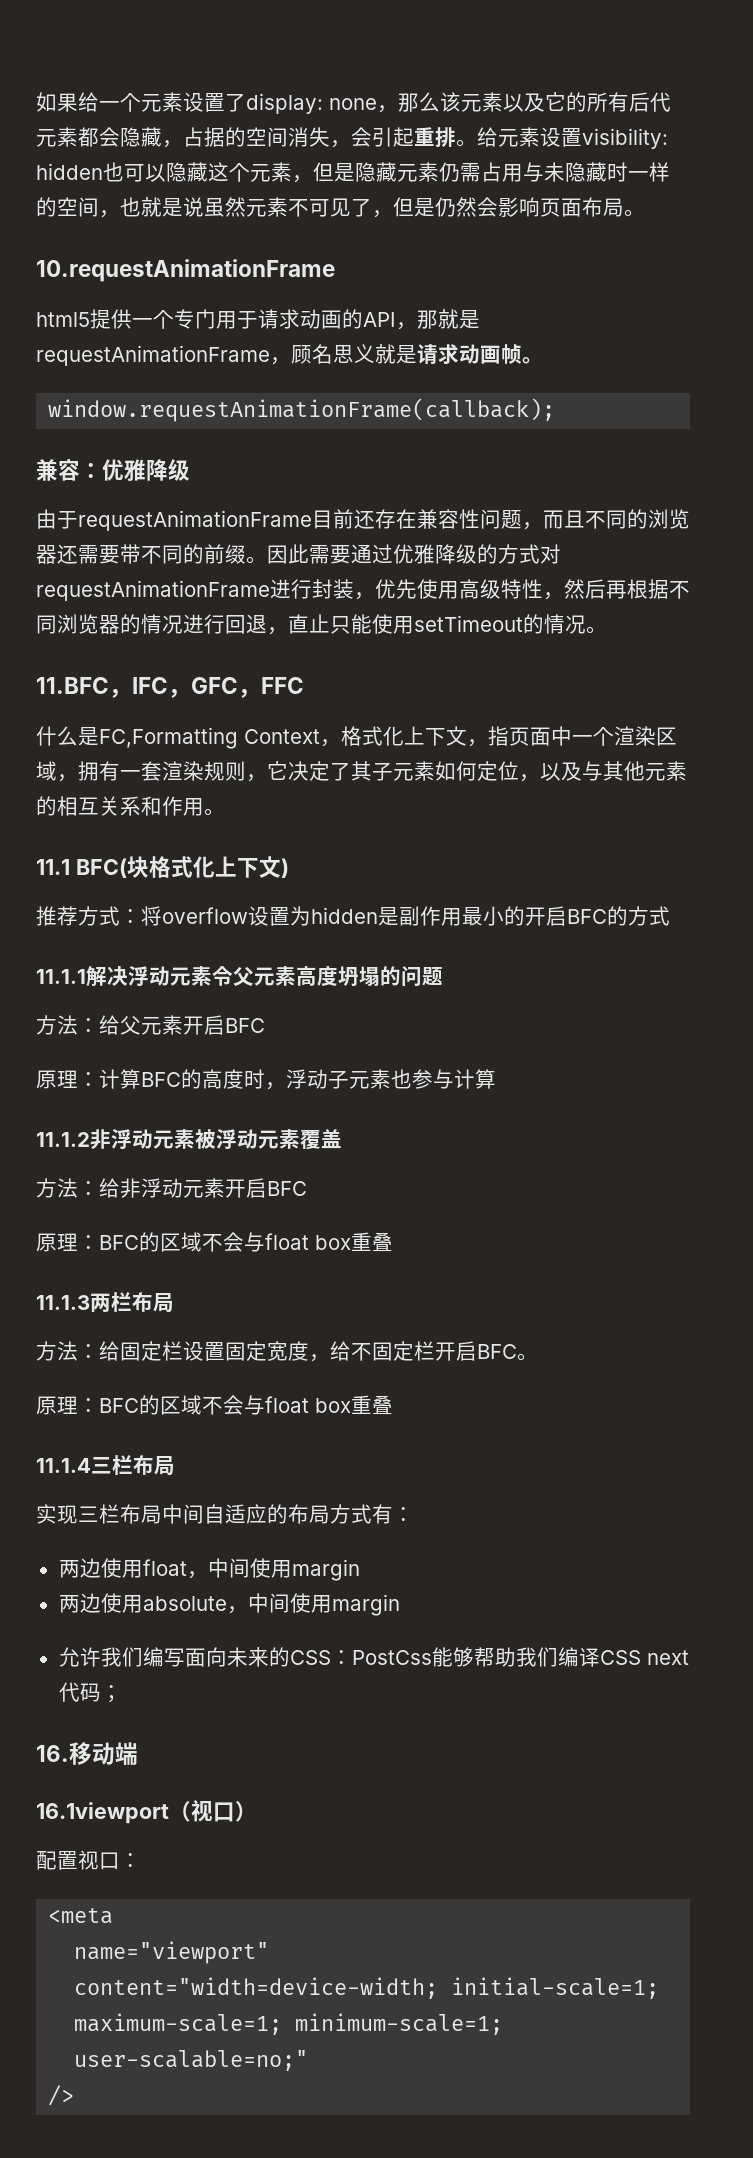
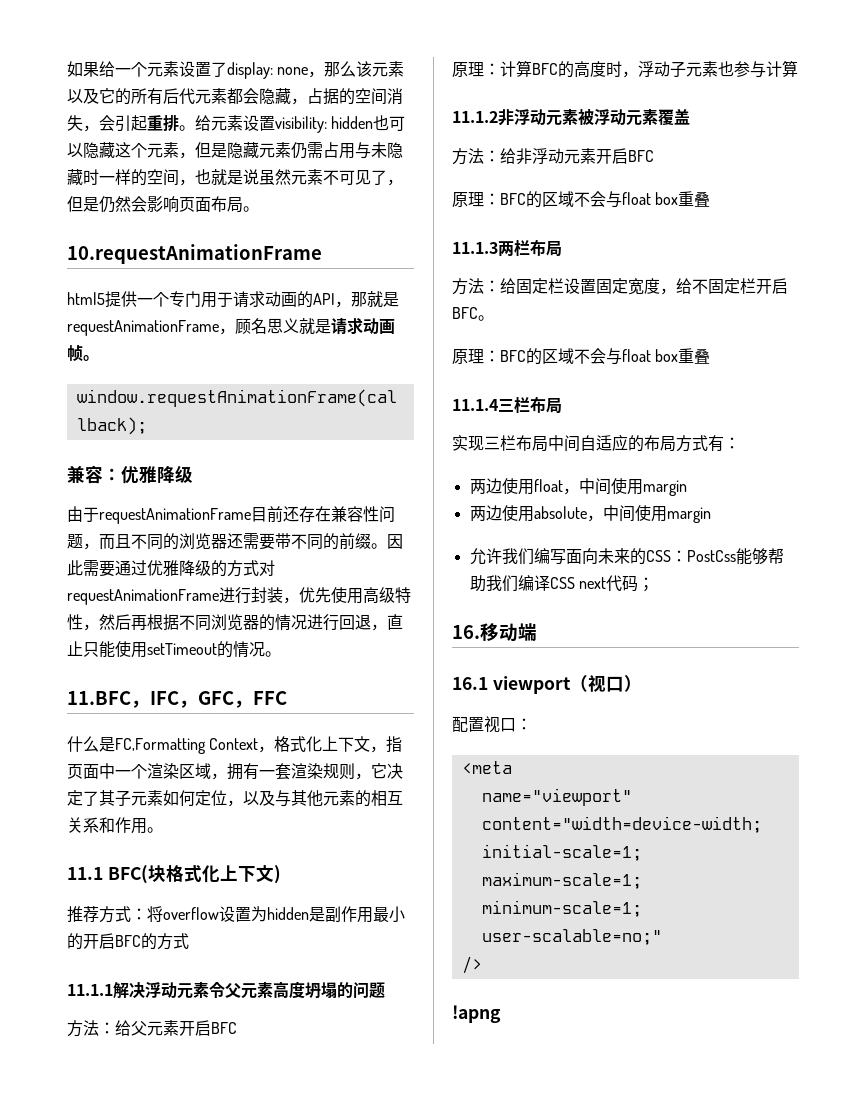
- 16.1viewport（视口）
+ 16.1 viewport（视口）
+ !apng

